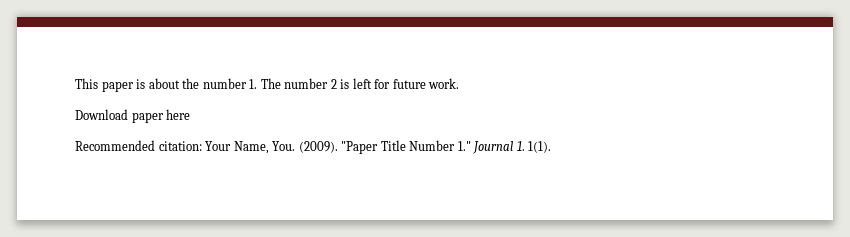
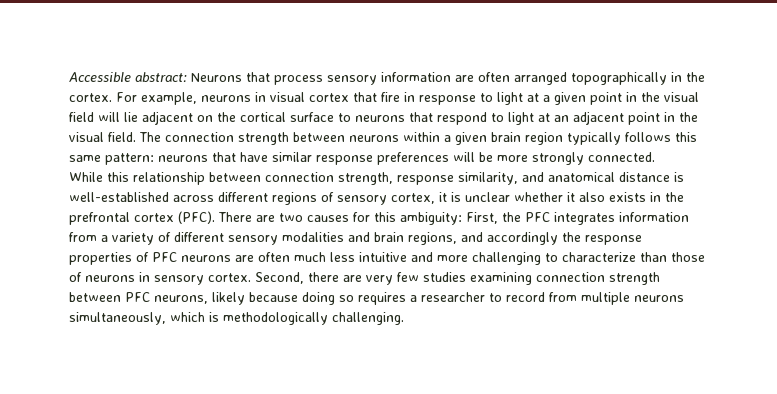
- This paper is about the number 1. The number 2 is left for future work.
- Download paper here
- Recommended citation: Your Name, You. (2009). "Paper Title Number 1." Journal 1. 1(1).
+ Accessible abstract: Neurons that process sensory information are often arranged topographically in the cortex. For example, neurons in visual cortex that fire in response to light at a given point in the visual field will lie adjacent on the cortical surface to neurons that respond to light at an adjacent point in the visual field. The connection strength between neurons within a given brain region typically follows this same pattern: neurons that have similar response preferences will be more strongly connected.
+ While this relationship between connection strength, response similarity, and anatomical distance is well-established across different regions of sensory cortex, it is unclear whether it also exists in the prefrontal cortex (PFC). There are two causes for this ambiguity: First, the PFC integrates information from a variety of different sensory modalities and brain regions, and accordingly the response properties of PFC neurons are often much less intuitive and more challenging to characterize than those of neurons in sensory cortex. Second, there are very few studies examining connection strength between PFC neurons, likely because doing so requires a researcher to record from multiple neurons simultaneously, which is methodologically challenging.

